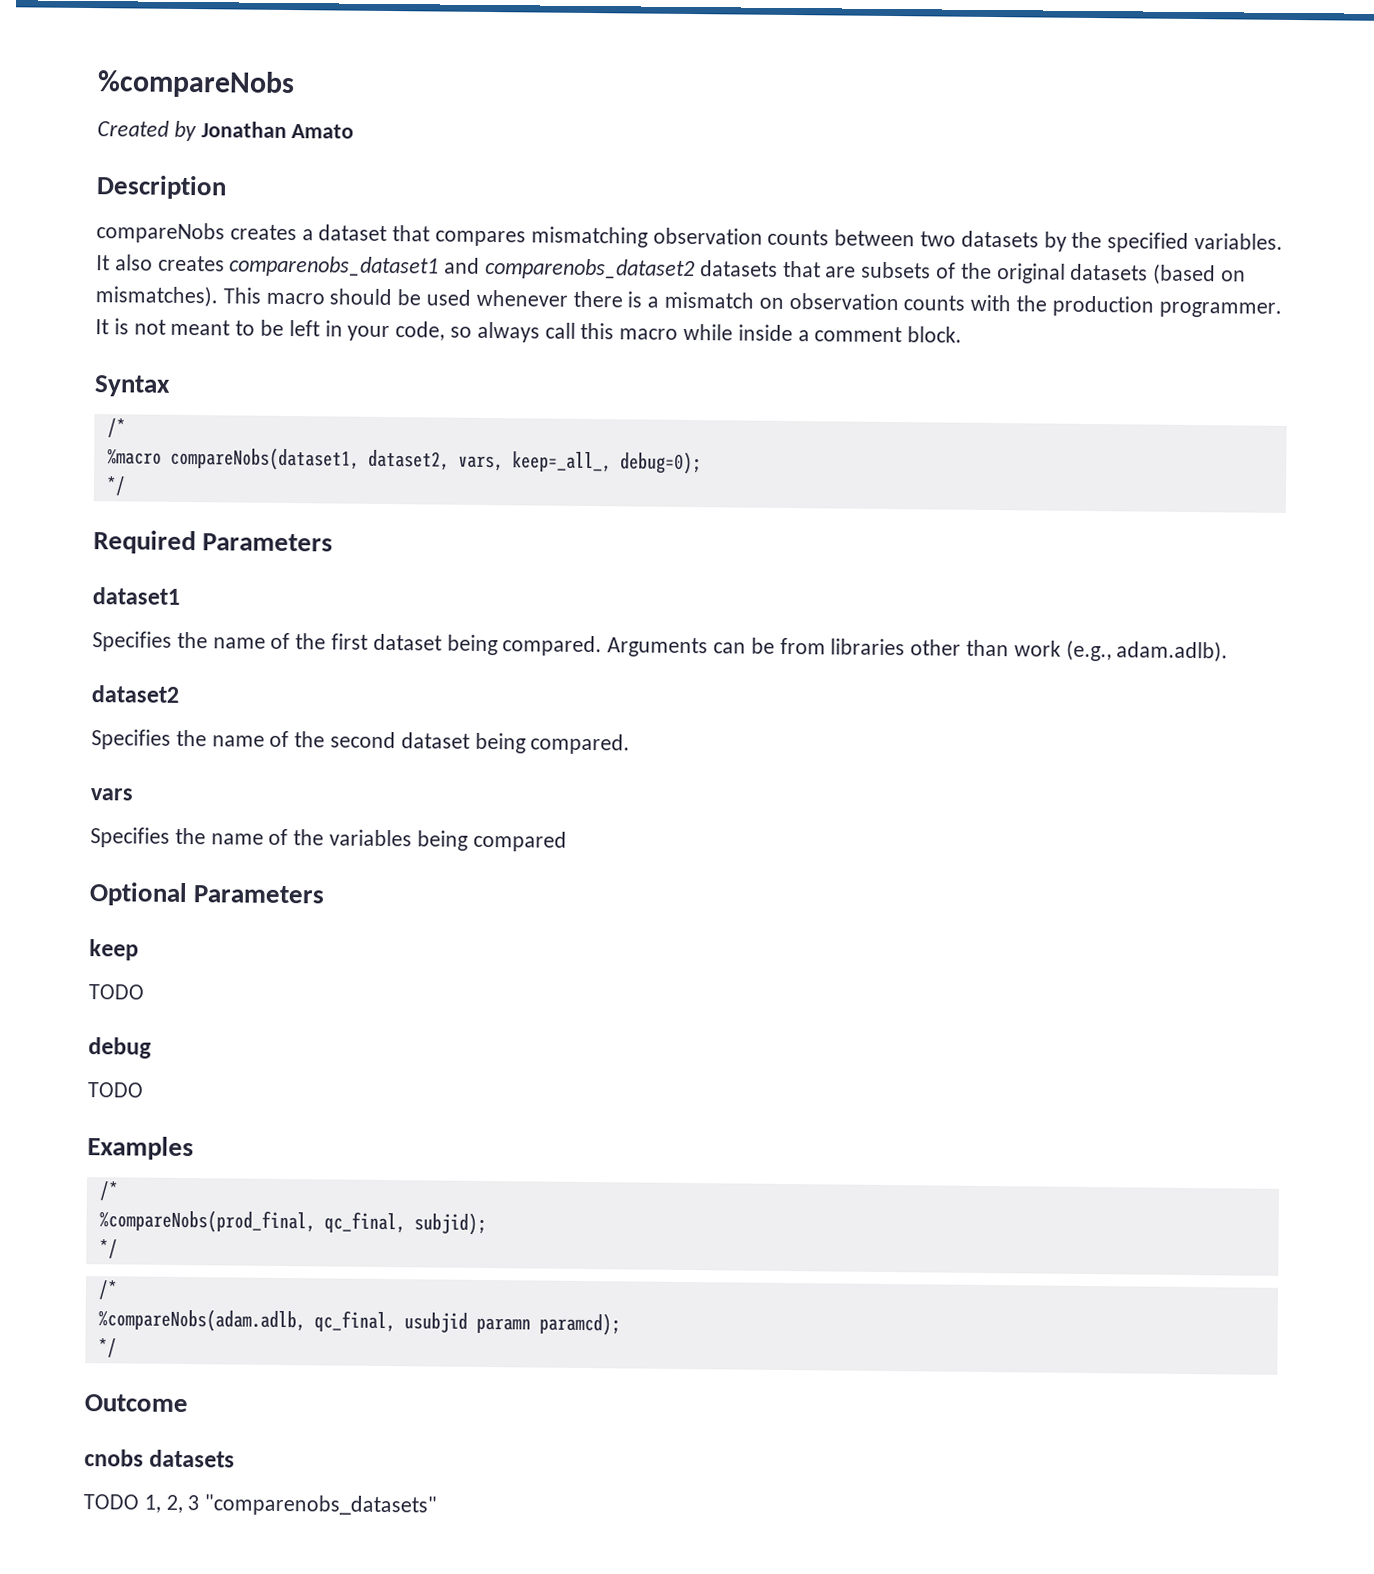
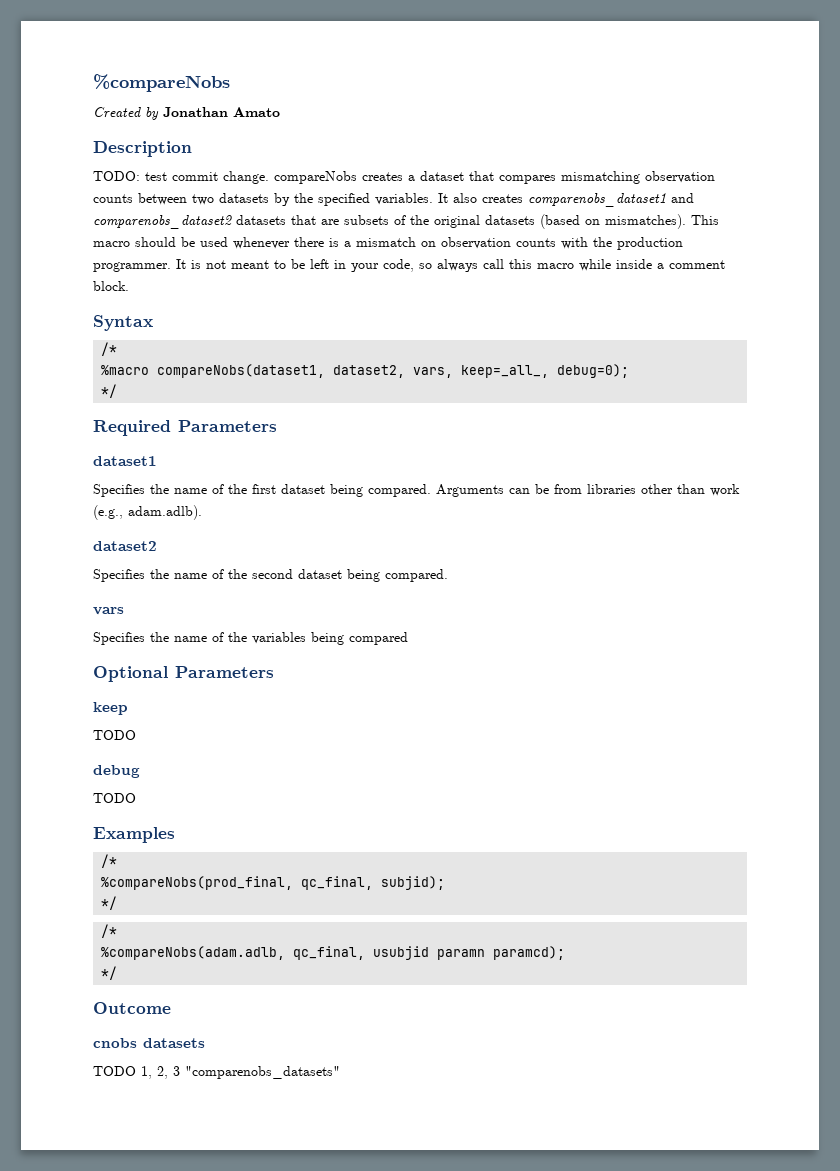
- compareNobs creates a dataset that compares mismatching observation counts between two datasets by the specified variables.
+ TODO: test commit change. compareNobs creates a dataset that compares mismatching observation counts between two datasets by the specified variables.

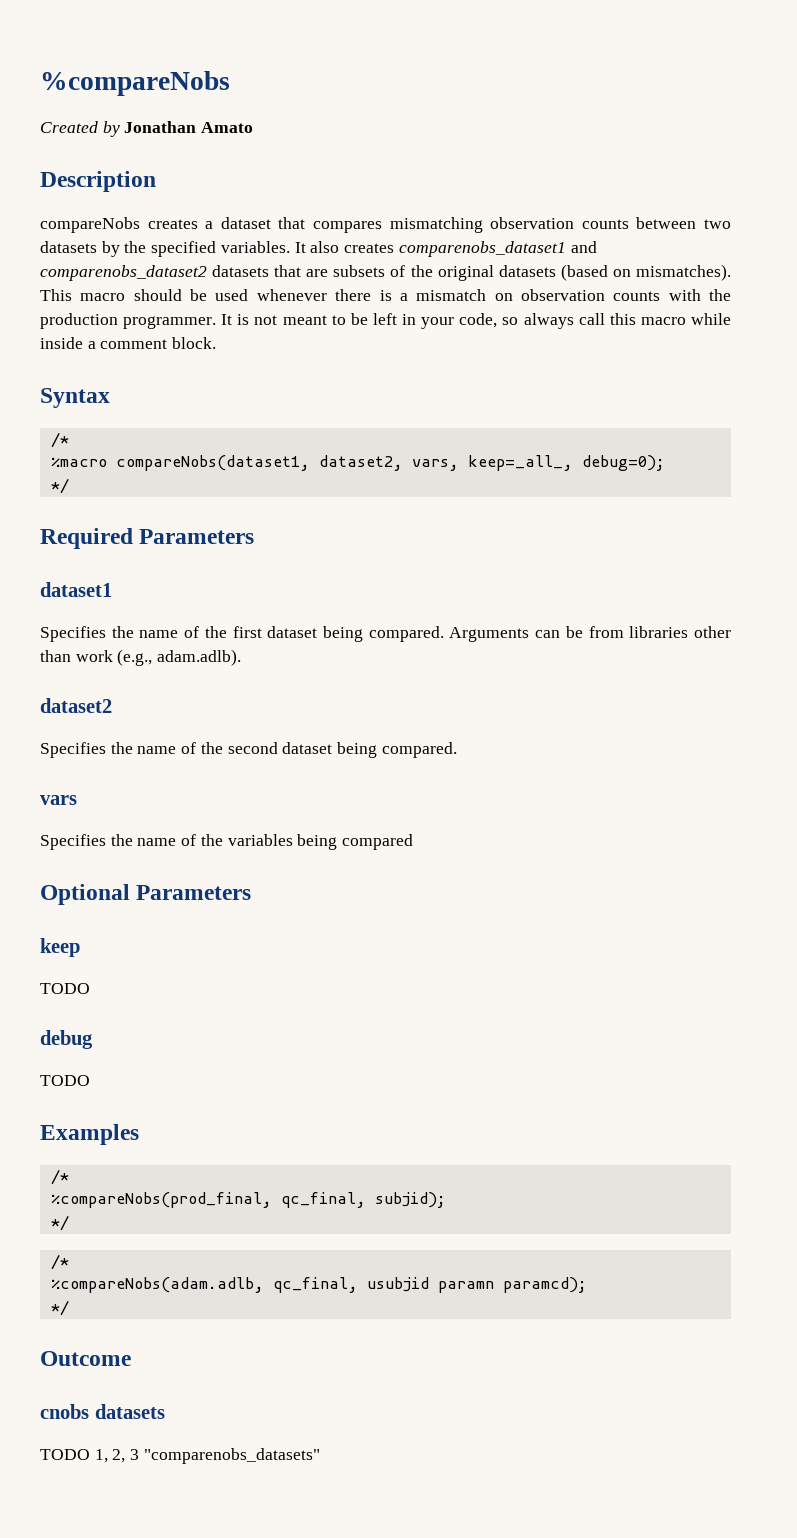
- TODO: test commit change. compareNobs creates a dataset that compares mismatching observation counts between two datasets by the specified variables.
+ compareNobs creates a dataset that compares mismatching observation counts between two datasets by the specified variables.

